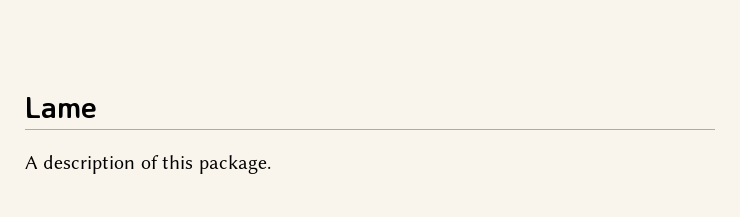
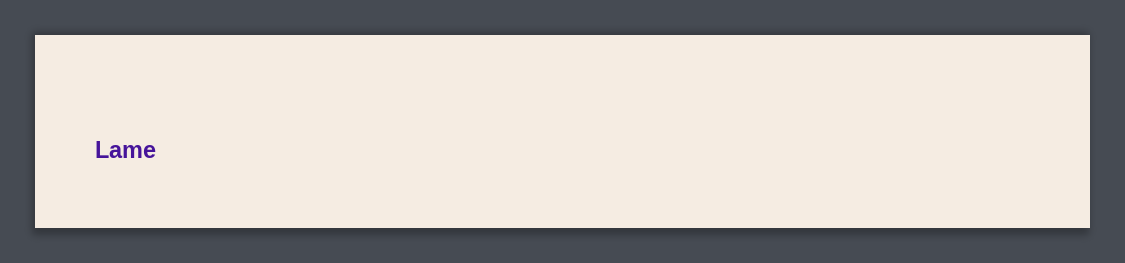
- A description of this package.

